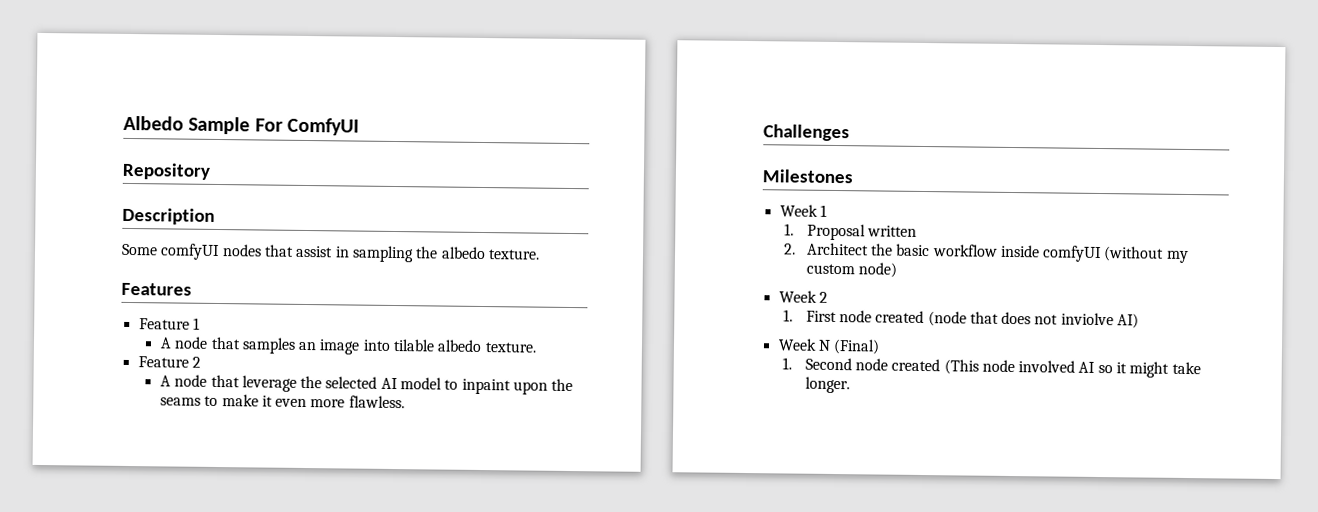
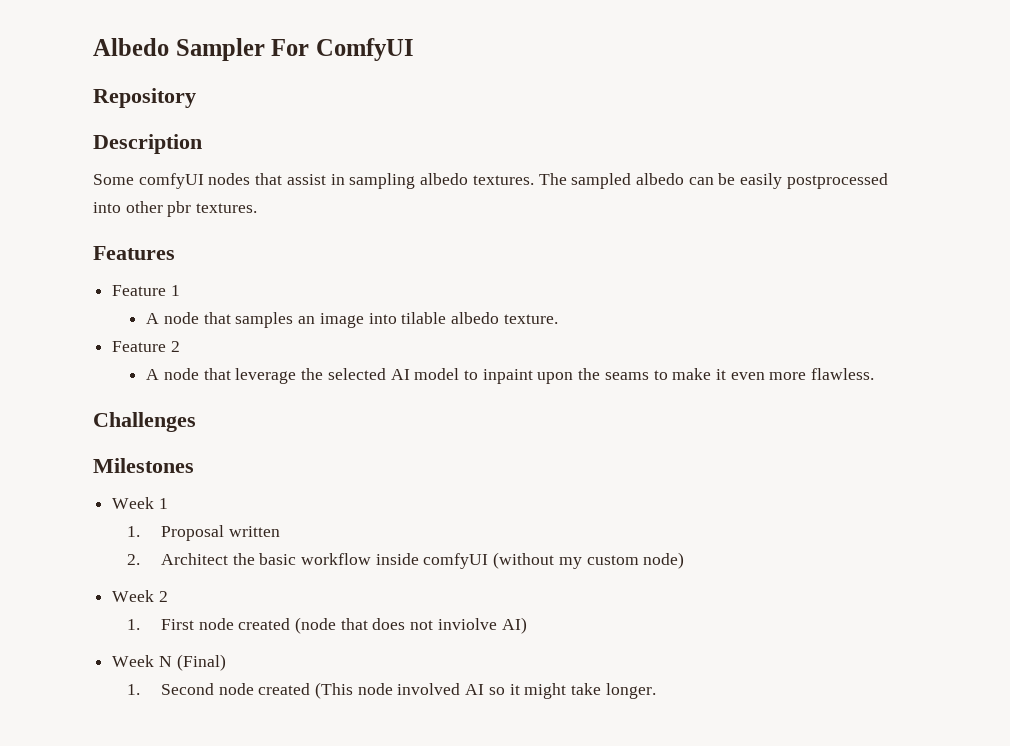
- Albedo Sample For ComfyUI
+ Albedo Sampler For ComfyUI
- Some comfyUI nodes that assist in sampling the albedo texture.
+ Some comfyUI nodes that assist in sampling albedo textures. The sampled albedo can be easily postprocessed into other pbr textures.

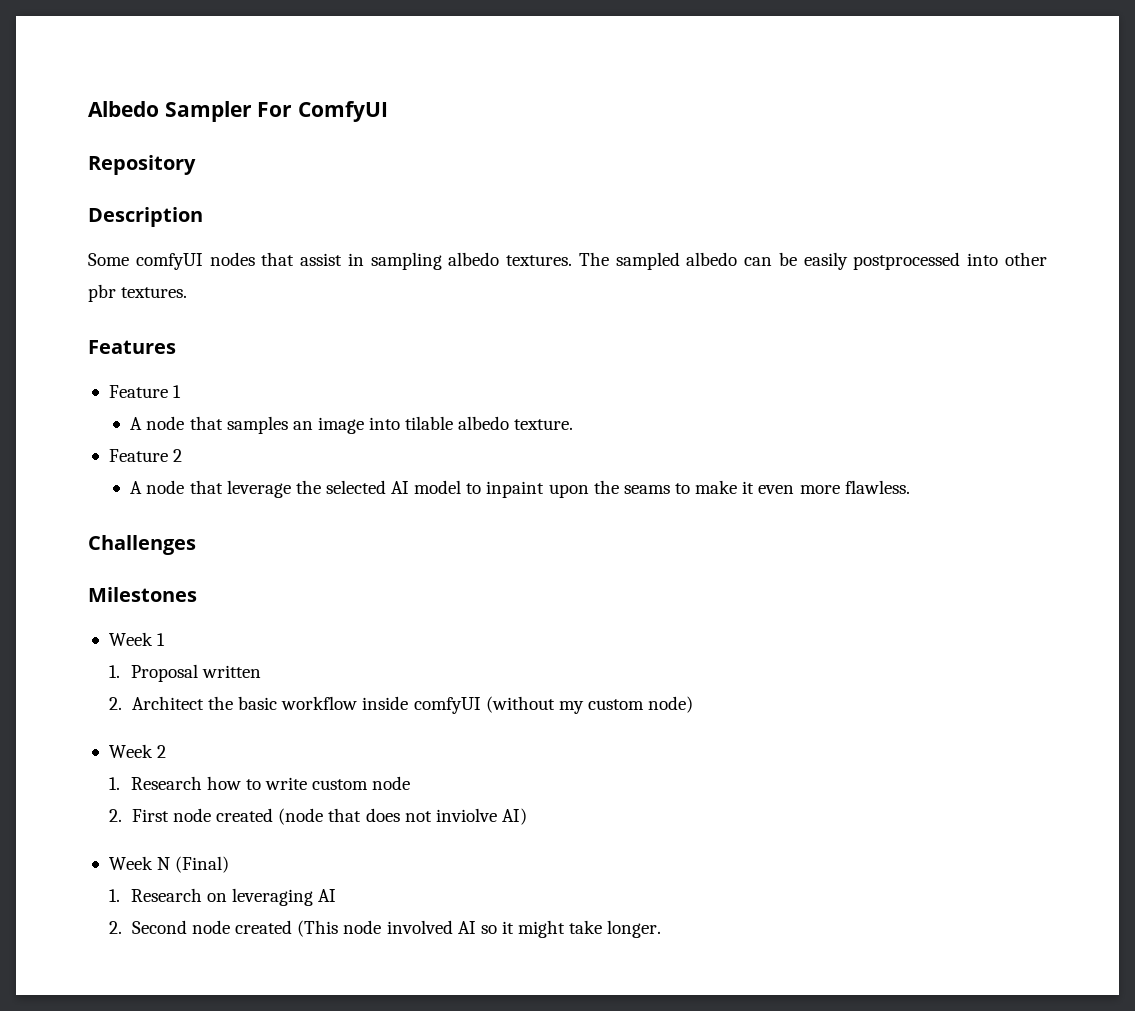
- 1. First node created (node that does not inviolve AI)
+ 1. Research how to write custom node
+ 2. First node created (node that does not inviolve AI)
- 1. Second node created (This node involved AI so it might take longer.
+ 1. Research on leveraging AI
+ 2. Second node created (This node involved AI so it might take longer.

